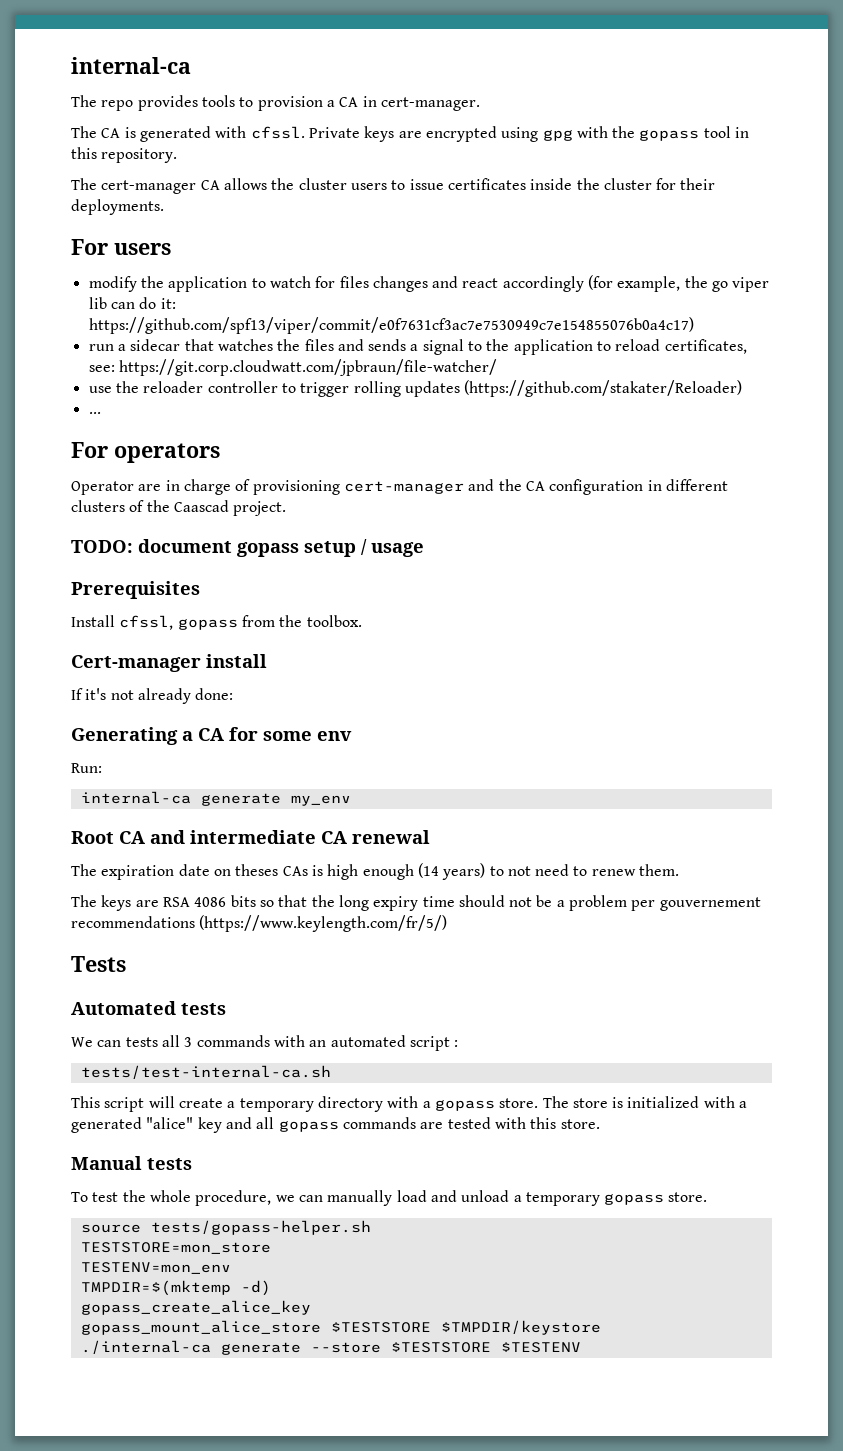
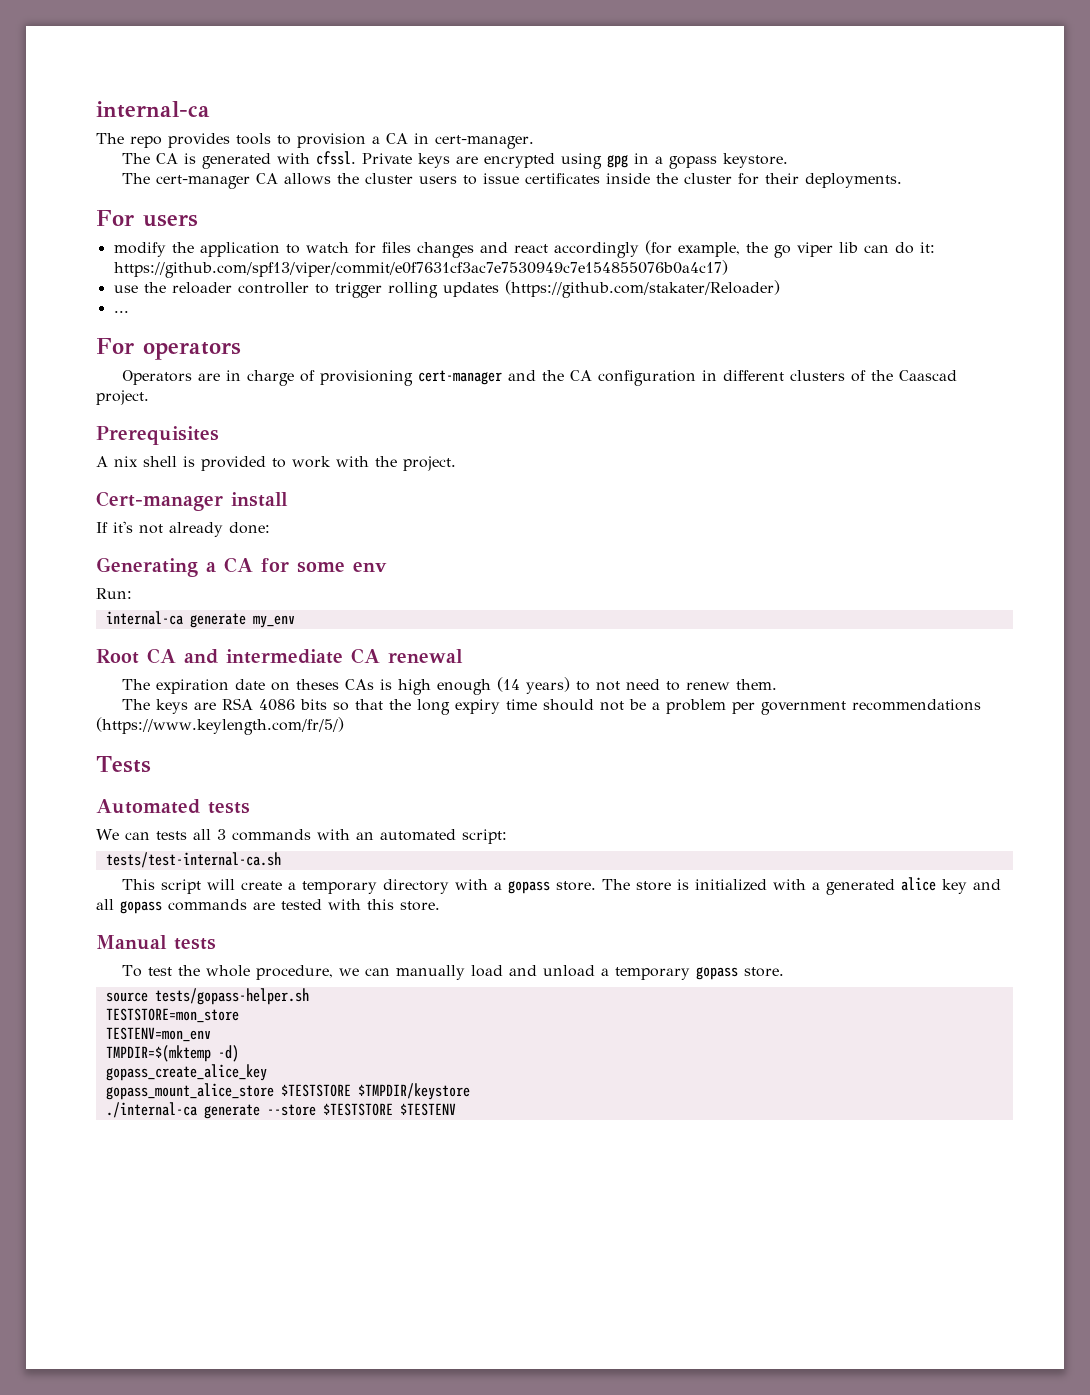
- Private keys are encrypted using gpg with the gopass tool in this repository.
+ Private keys are encrypted using gpg in a gopass keystore.
- run a sidecar that watches the files and sends a signal to the application to reload certificates, see: https://git.corp.cloudwatt.com/jpbraun/file-watcher/
- Operator are in charge of provisioning cert-manager and the CA configuration in different clusters of the Caascad project.
+ Operators are in charge of provisioning cert-manager and the CA configuration in different clusters of the Caascad project.
- TODO: document gopass setup / usage
  Prerequisites
- Install cfssl, gopass from the toolbox.
+ A nix shell is provided to work with the project.
- The keys are RSA 4086 bits so that the long expiry time should not be a problem per gouvernement recommendations (https://www.keylength.com/fr/5/)
+ The keys are RSA 4086 bits so that the long expiry time should not be a problem per government recommendations (https://www.keylength.com/fr/5/)
- We can tests all 3 commands with an automated script :
+ We can tests all 3 commands with an automated script:
- The store is initialized with a generated "alice" key and all gopass commands are tested with this store.
+ The store is initialized with a generated alice key and all gopass commands are tested with this store.

